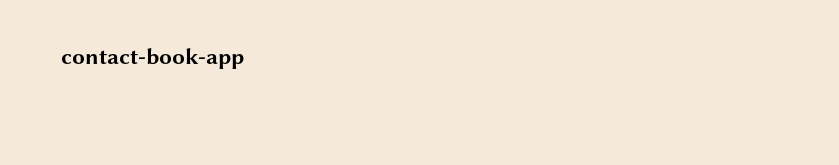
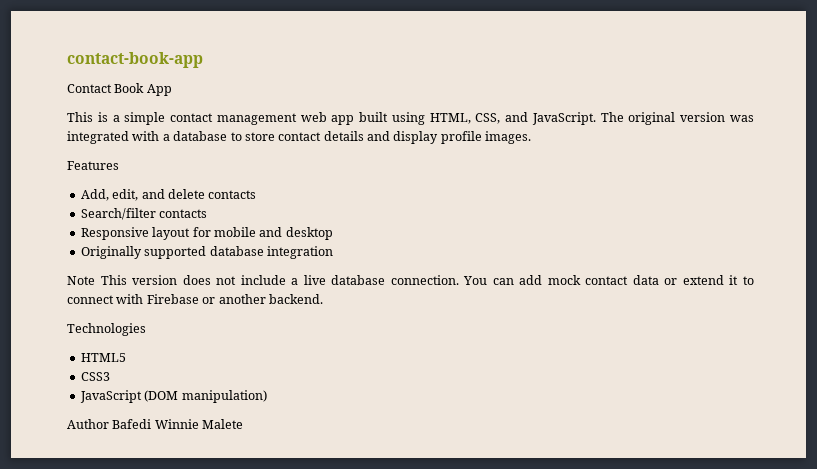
+ Contact Book App
+ This is a simple contact management web app built using HTML, CSS, and JavaScript. The original version was integrated with a database to store contact details and display profile images.
+ Features
+ Add, edit, and delete contacts
+ Search/filter contacts
+ Responsive layout for mobile and desktop
+ Originally supported database integration
+ Note This version does not include a live database connection. You can add mock contact data or extend it to connect with Firebase or another backend.
+ Technologies
+ HTML5
+ CSS3
+ JavaScript (DOM manipulation)
+ Author Bafedi Winnie Malete

